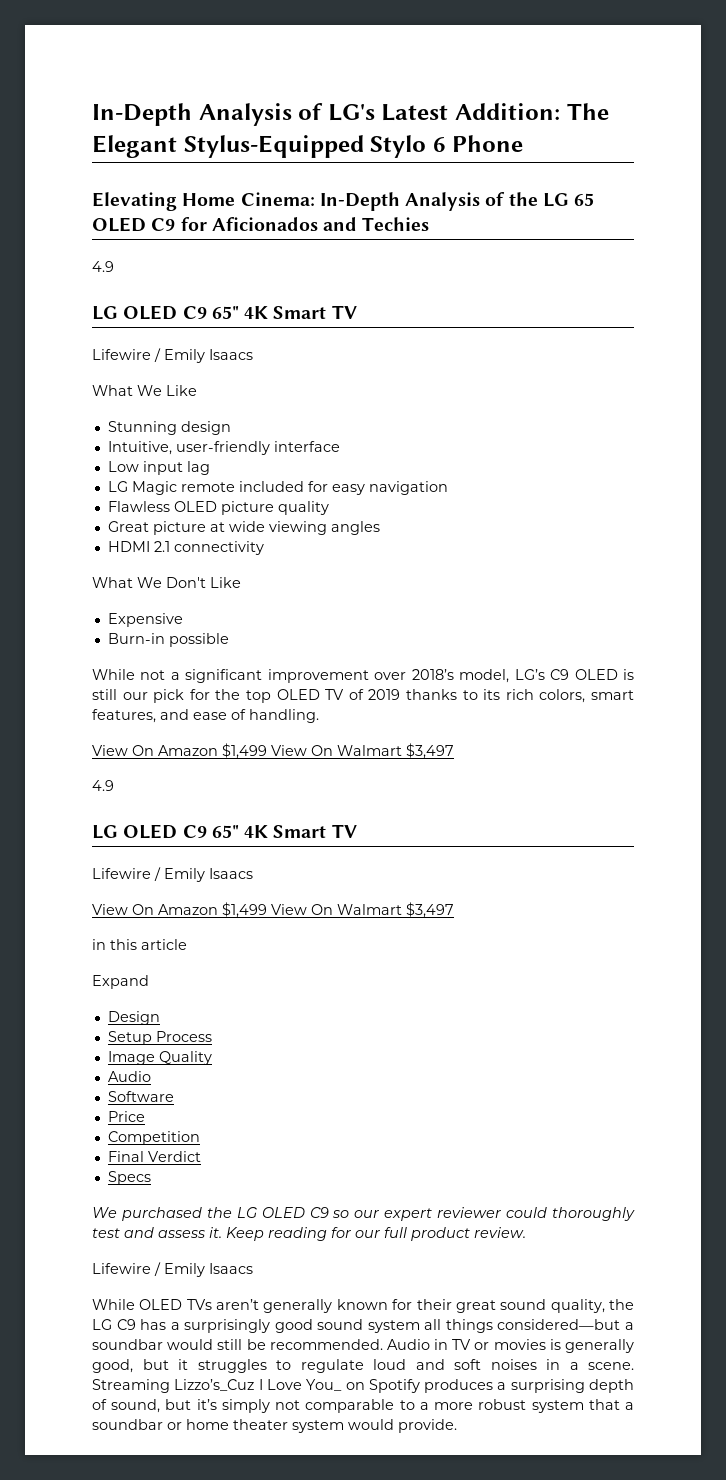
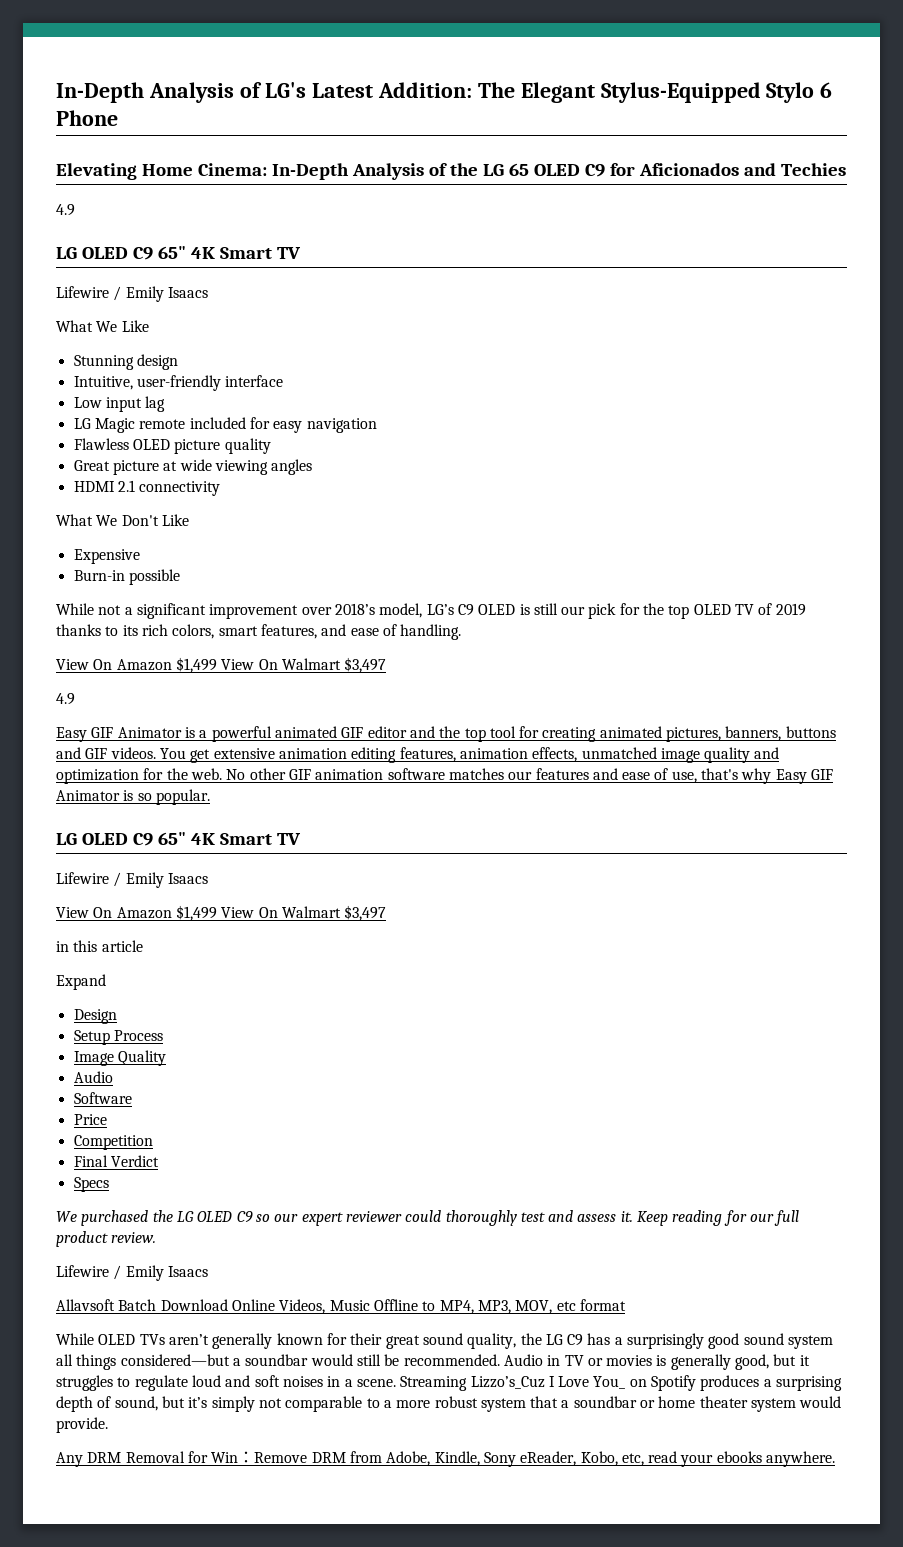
+ Easy GIF Animator is a powerful animated GIF editor and the top tool for creating animated pictures, banners, buttons and GIF videos. You get extensive animation editing features, animation effects, unmatched image quality and optimization for the web. No other GIF animation software matches our features and ease of use, that's why Easy GIF Animator is so popular.
+ Allavsoft Batch Download Online Videos, Music Offline to MP4, MP3, MOV, etc format
+ Any DRM Removal for Win：Remove DRM from Adobe, Kindle, Sony eReader, Kobo, etc, read your ebooks anywhere.

